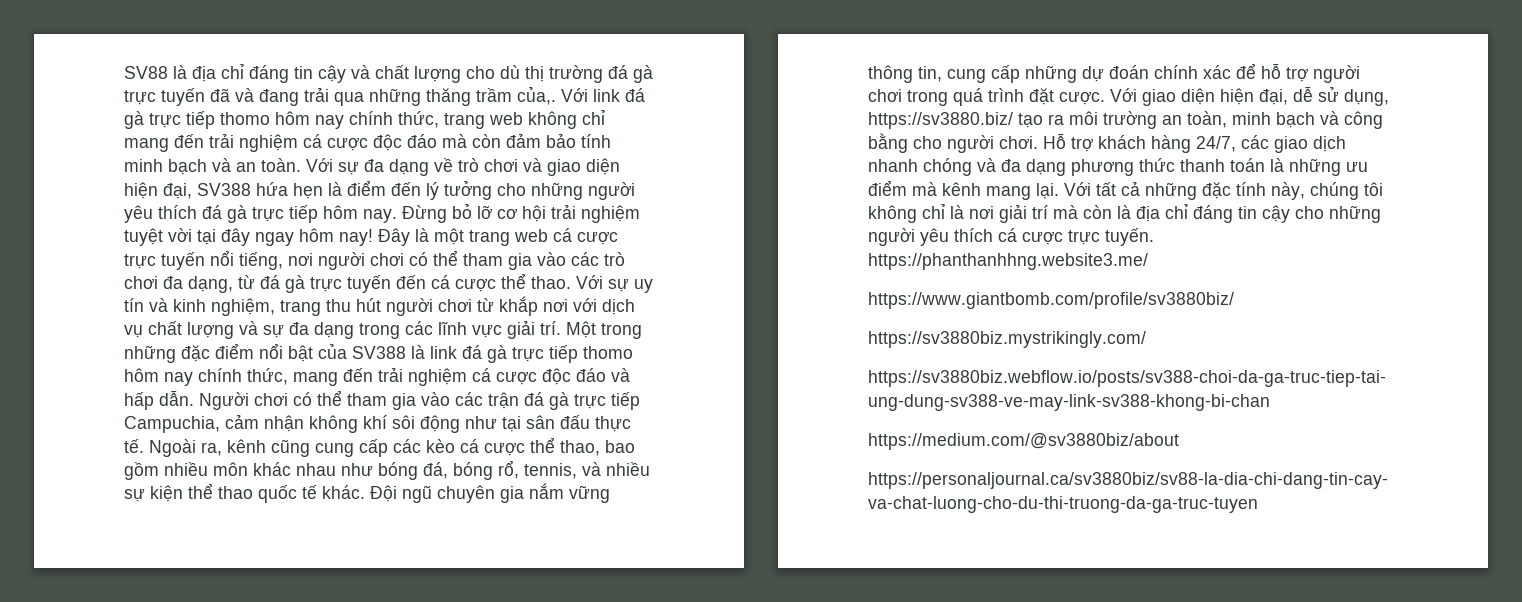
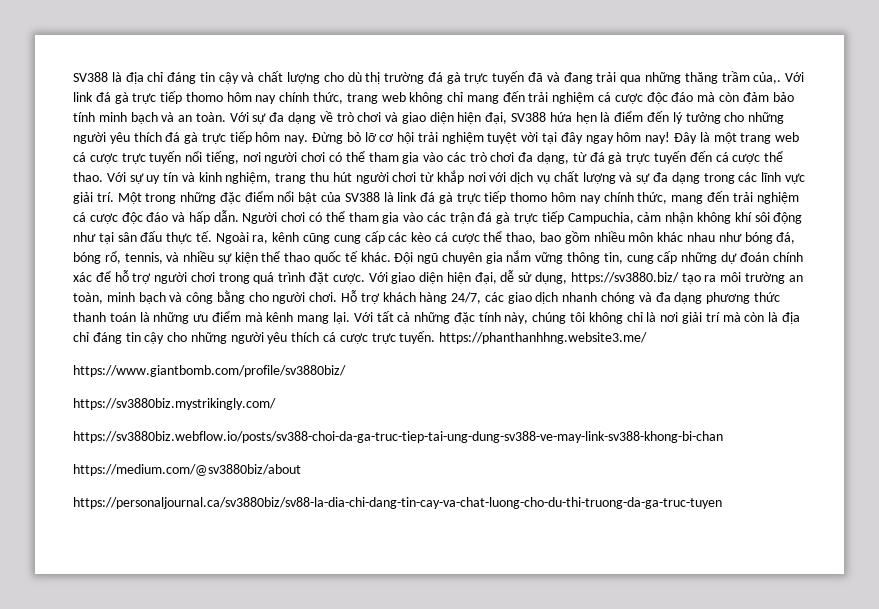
- SV88 là địa chỉ đáng tin cậy và chất lượng cho dù thị trường đá gà trực tuyến đã và đang trải qua những thăng trầm của,.
+ SV388 là địa chỉ đáng tin cậy và chất lượng cho dù thị trường đá gà trực tuyến đã và đang trải qua những thăng trầm của,.

